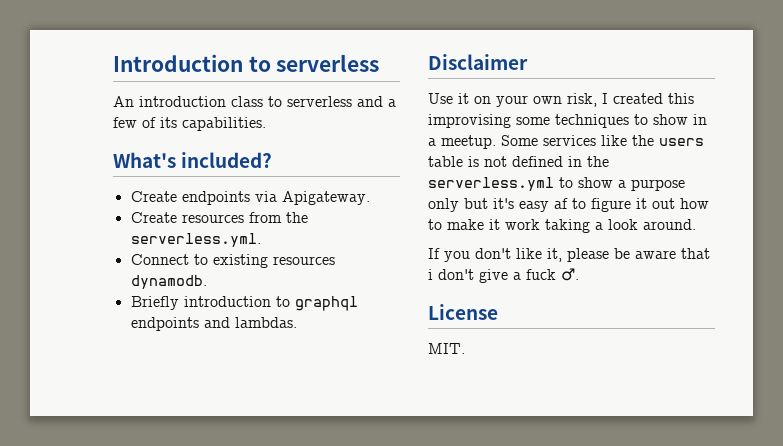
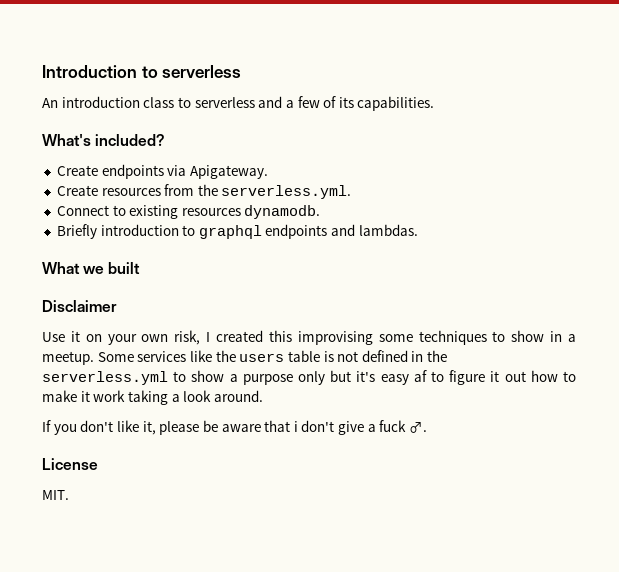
+ What we built

